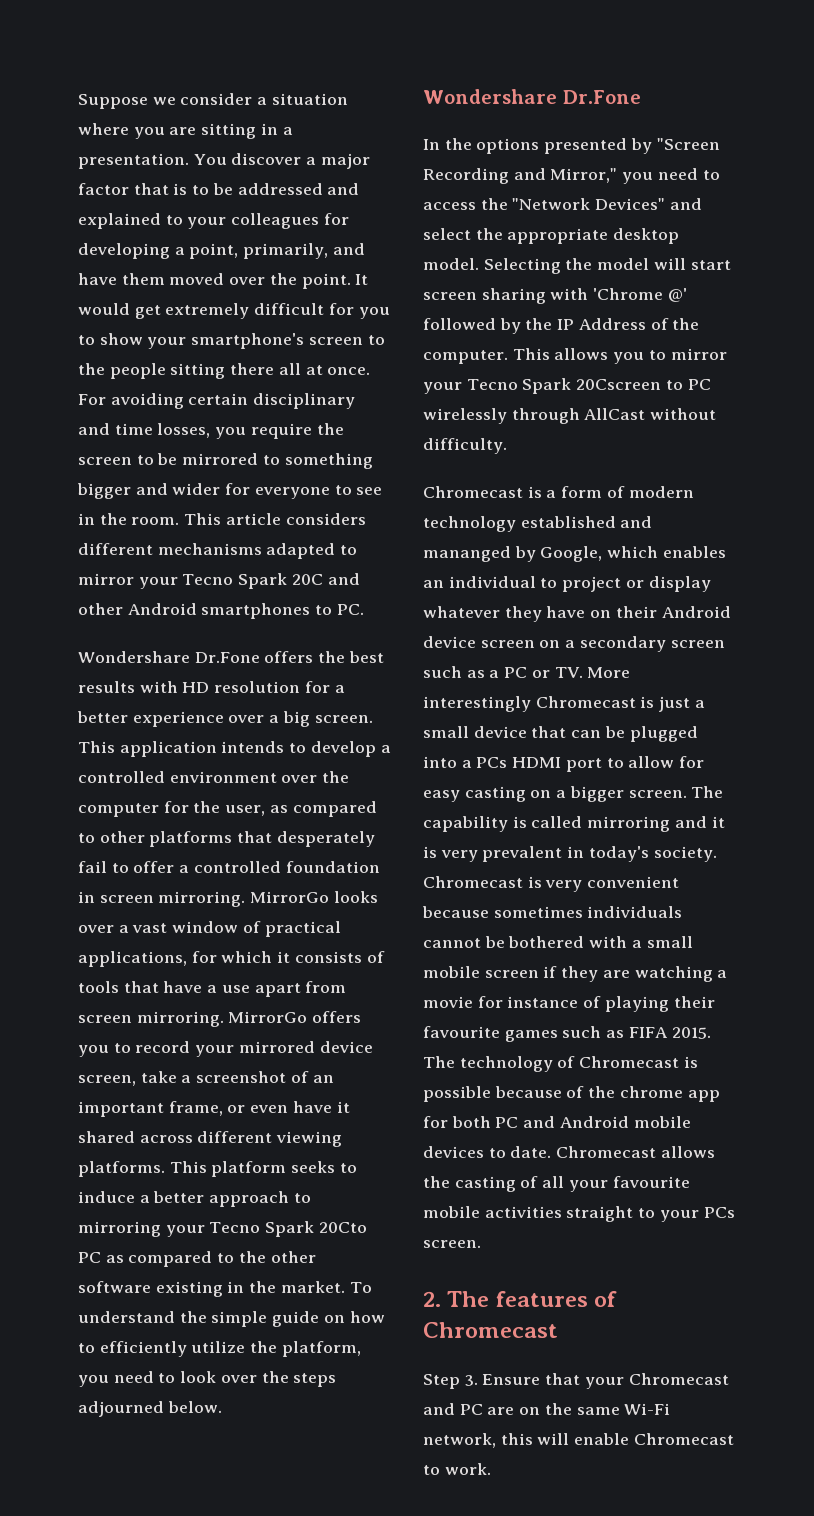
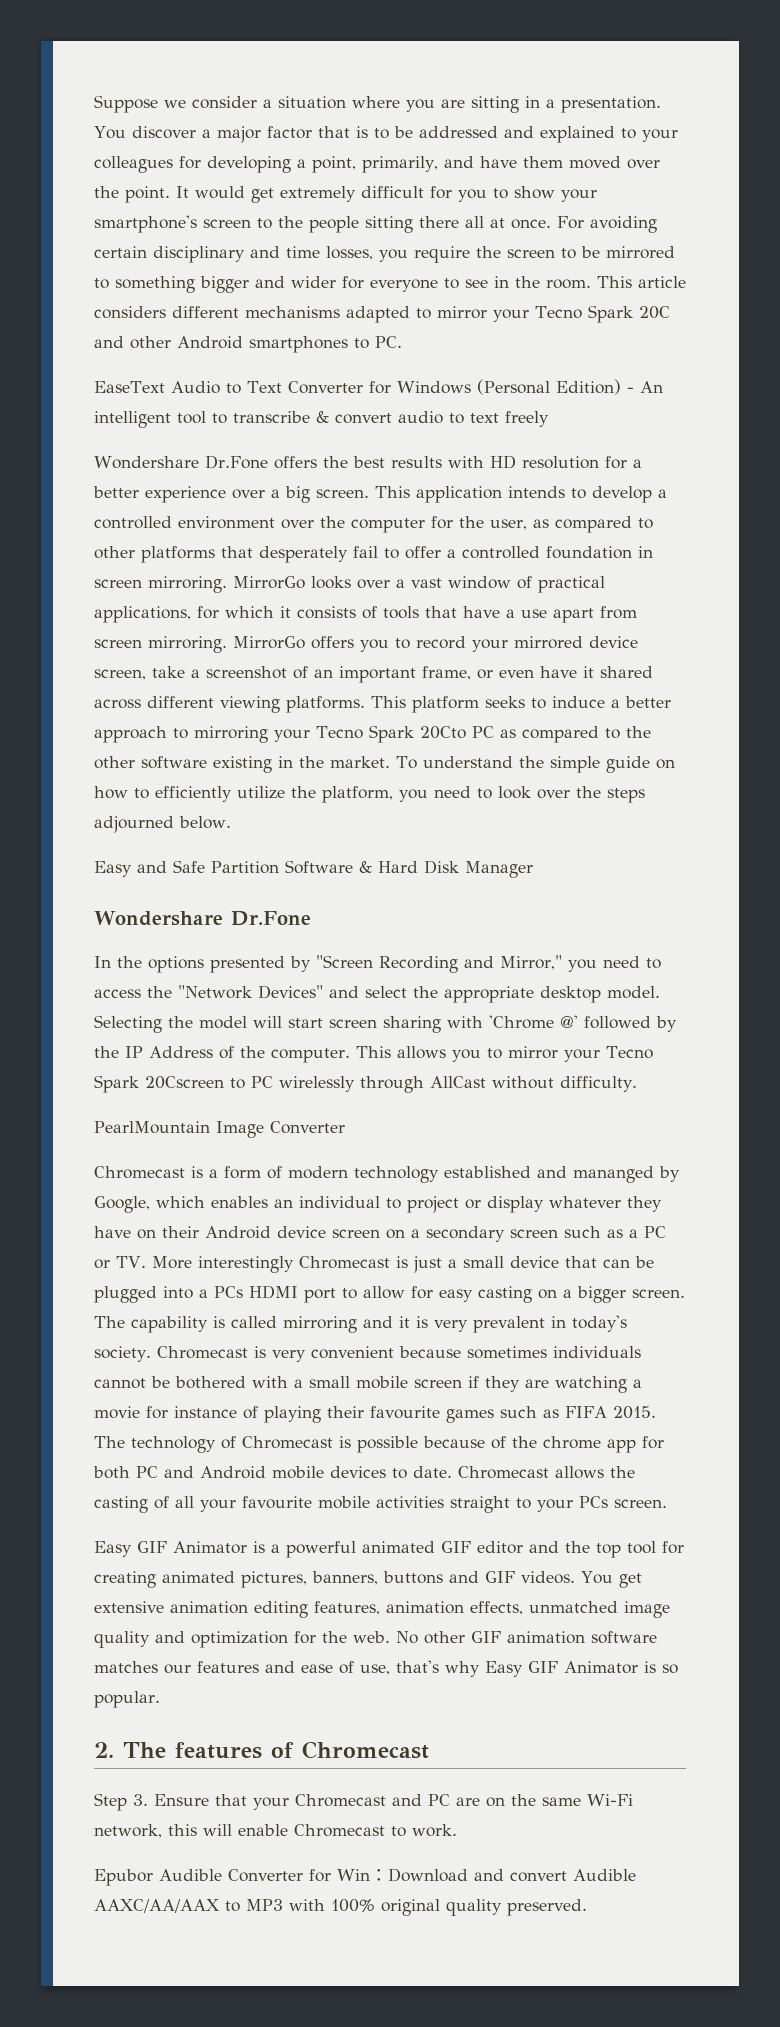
+ EaseText Audio to Text Converter for Windows (Personal Edition) - An intelligent tool to transcribe & convert audio to text freely
+ Easy and Safe Partition Software & Hard Disk Manager
+ PearlMountain Image Converter
+ Easy GIF Animator is a powerful animated GIF editor and the top tool for creating animated pictures, banners, buttons and GIF videos. You get extensive animation editing features, animation effects, unmatched image quality and optimization for the web. No other GIF animation software matches our features and ease of use, that's why Easy GIF Animator is so popular.
+ Epubor Audible Converter for Win：Download and convert Audible AAXC/AA/AAX to MP3 with 100% original quality preserved.

